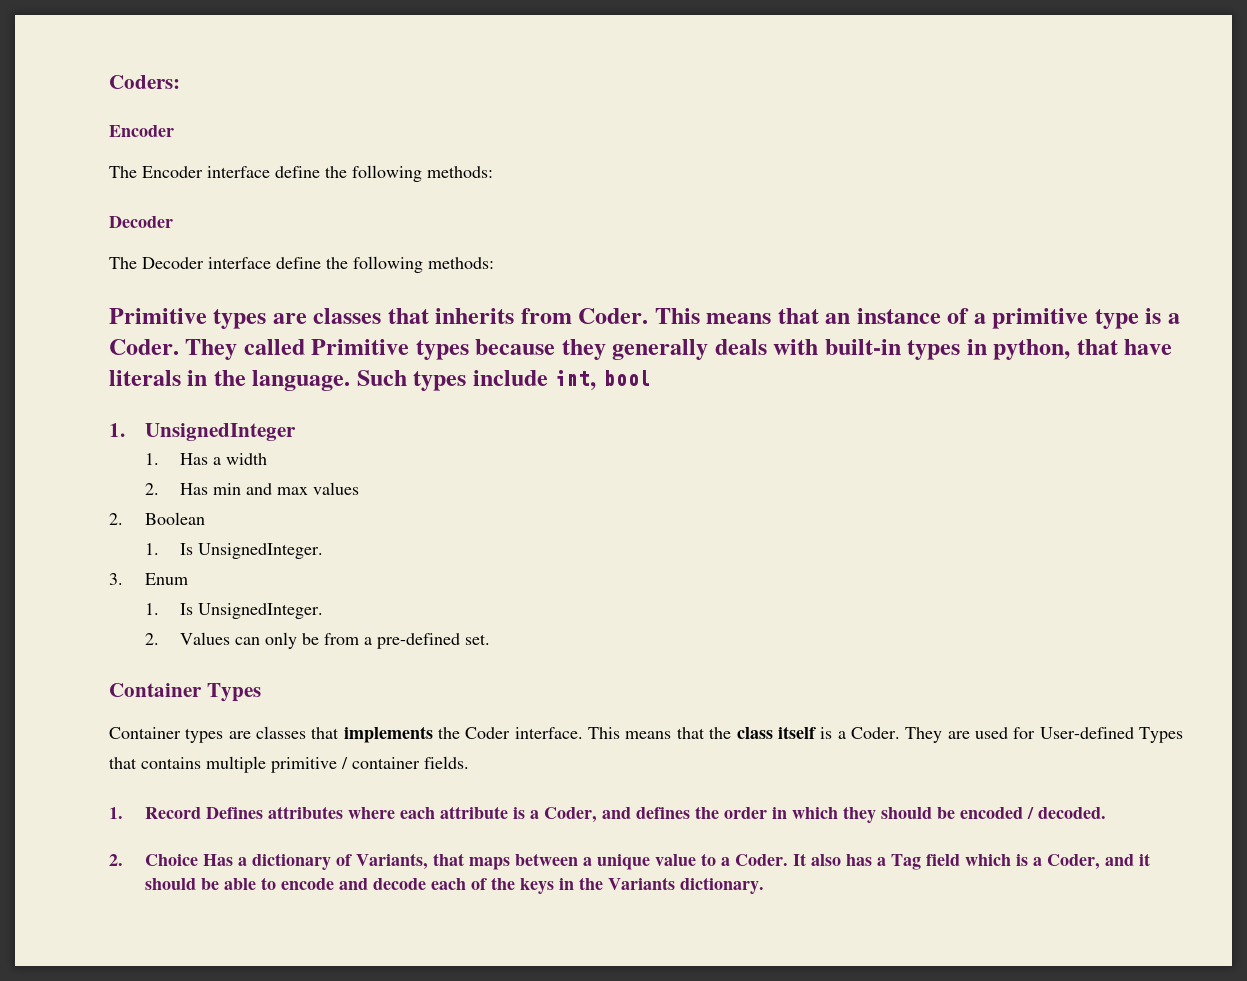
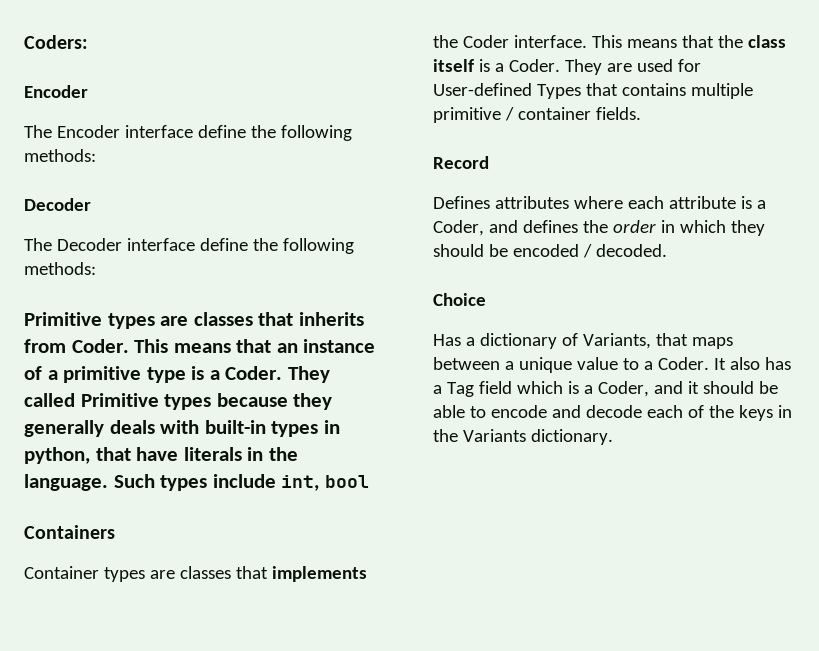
- 1. UnsignedInteger
- 1. Has a width
- 2. Has min and max values
- 2. Boolean
- 1. Is UnsignedInteger.
- 3. Enum
- 1. Is UnsignedInteger.
- 2. Values can only be from a pre-defined set.
- Container Types
+ Containers
- 1. Record Defines attributes where each attribute is a Coder, and defines the order in which they should be encoded / decoded.
+ Record
+ Defines attributes where each attribute is a Coder, and defines the order in which they should be encoded / decoded.
- 2. Choice Has a dictionary of Variants, that maps between a unique value to a Coder.
+ Choice
+ Has a dictionary of Variants, that maps between a unique value to a Coder.

